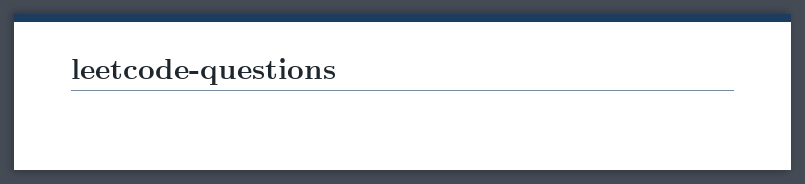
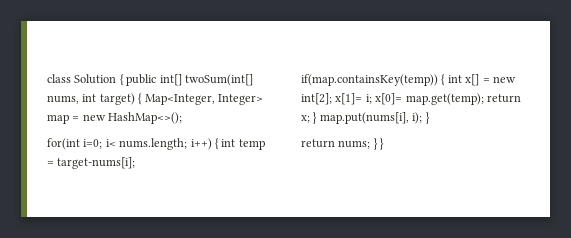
- leetcode-questions
+ class Solution { public int[] twoSum(int[] nums, int target) { Map<Integer, Integer> map = new HashMap<>();
+ for(int i=0; i< nums.length; i++) { int temp = target-nums[i]; if(map.containsKey(temp)) { int x[] = new int[2]; x[1]= i; x[0]= map.get(temp); return x; } map.put(nums[i], i); }
+ return nums; } }

